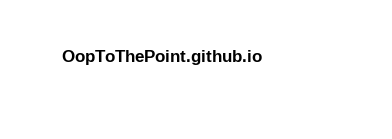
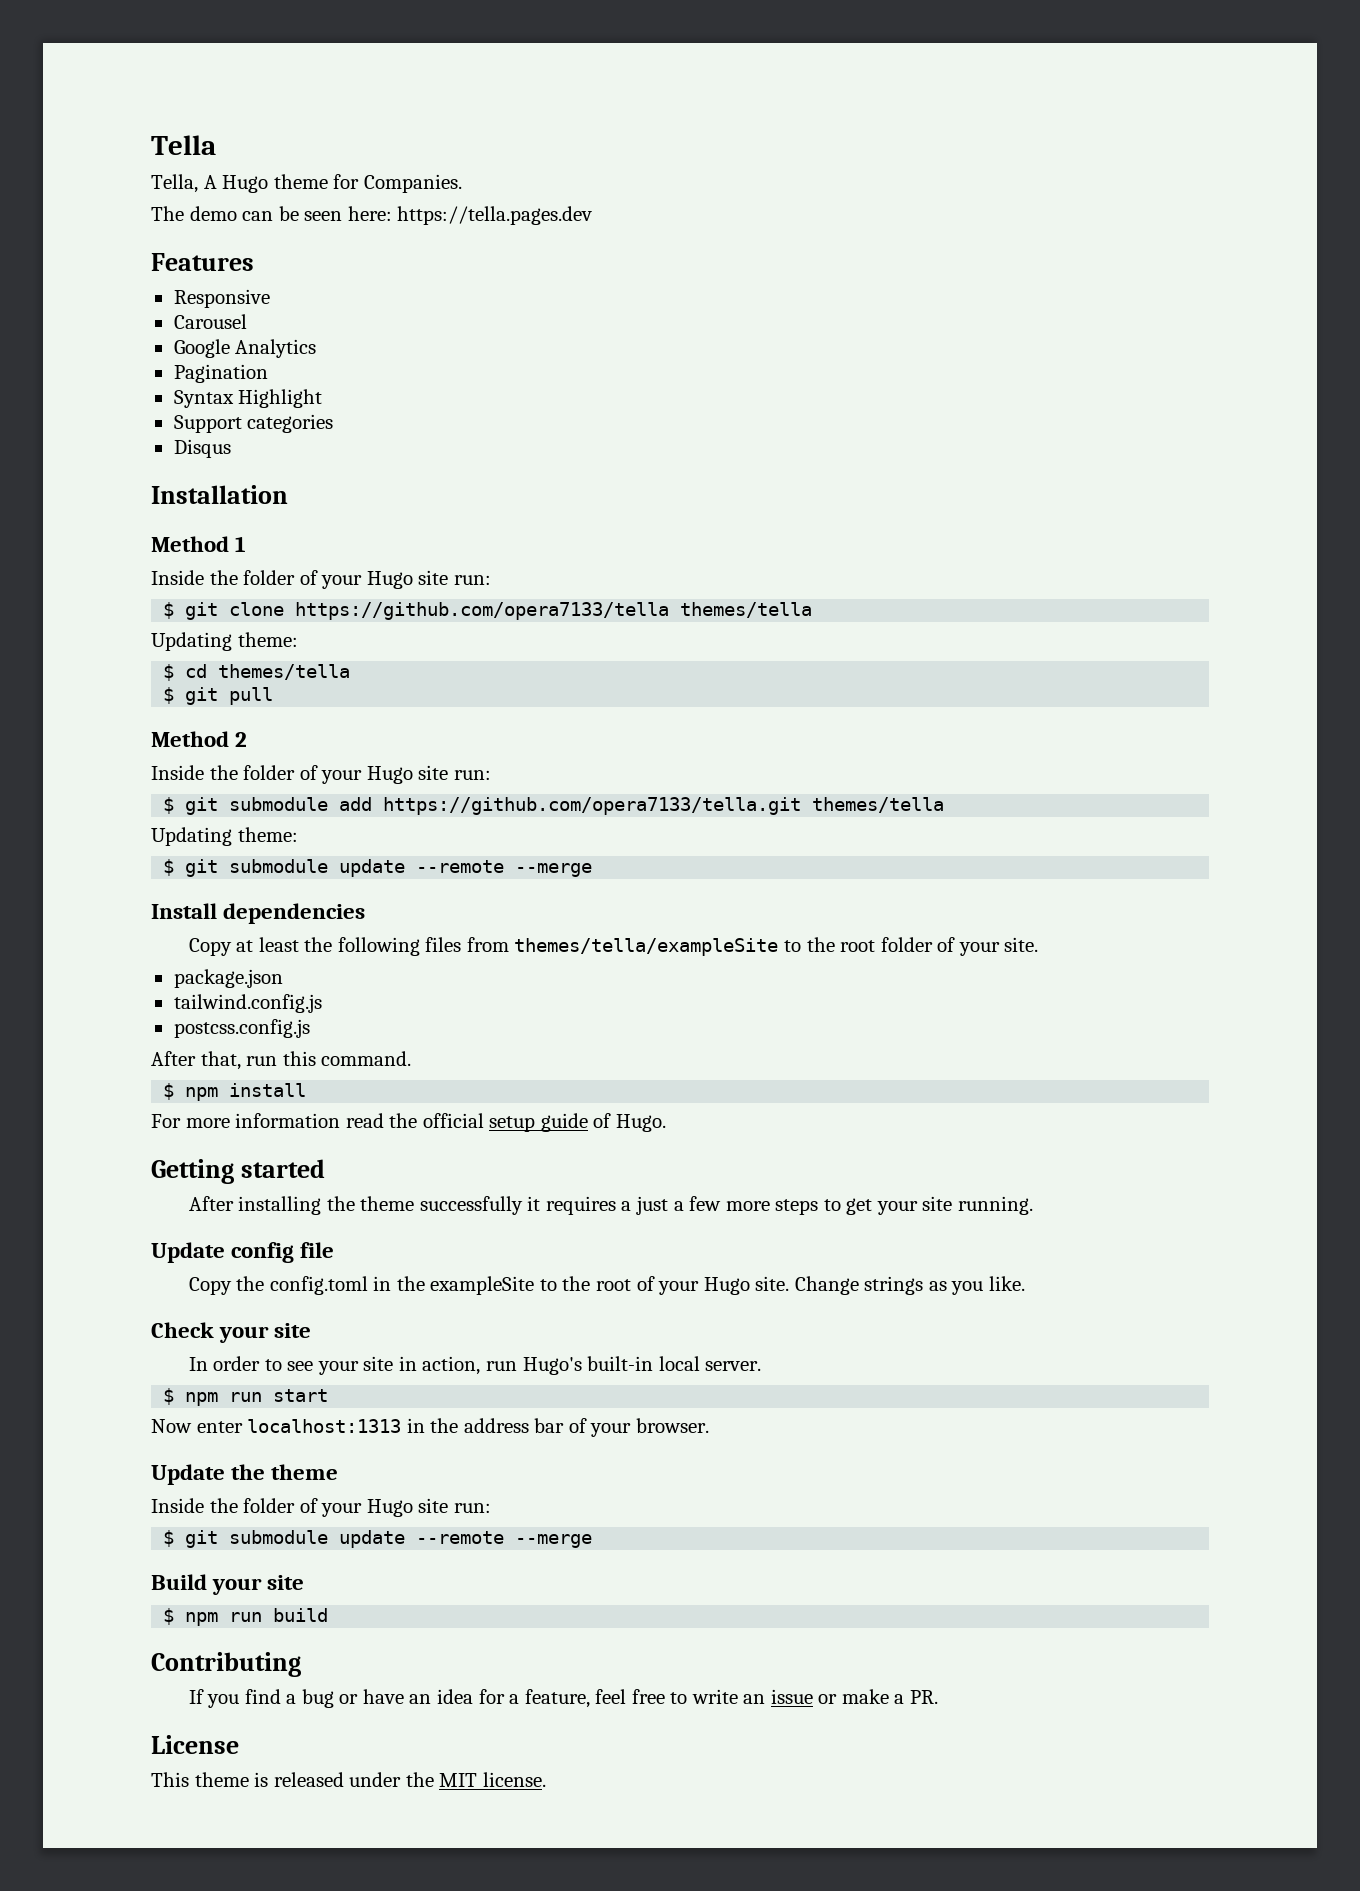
- OopToThePoint.github.io
+ Tella
+ Tella, A Hugo theme for Companies.
+ The demo can be seen here: https://tella.pages.dev
+ Features
+ Responsive
+ Carousel
+ Google Analytics
+ Pagination
+ Syntax Highlight
+ Support categories
+ Disqus
+ Installation
+ Method 1
+ Inside the folder of your Hugo site run:
+ $ git clone https://github.com/opera7133/tella themes/tella
+ Updating theme:
+ $ cd themes/tella
+ $ git pull
+ Method 2
+ Inside the folder of your Hugo site run:
+ $ git submodule add https://github.com/opera7133/tella.git themes/tella
+ Updating theme:
+ $ git submodule update --remote --merge
+ Install dependencies
+ Copy at least the following files from themes/tella/exampleSite to the root folder of your site.
+ package.json
+ tailwind.config.js
+ postcss.config.js
+ After that, run this command.
+ $ npm install
+ For more information read the official setup guide of Hugo.
+ Getting started
+ After installing the theme successfully it requires a just a few more steps to get your site running.
+ Update config file
+ Copy the config.toml in the exampleSite to the root of your Hugo site. Change strings as you like.
+ Check your site
+ In order to see your site in action, run Hugo's built-in local server.
+ $ npm run start
+ Now enter localhost:1313 in the address bar of your browser.
+ Update the theme
+ Inside the folder of your Hugo site run:
+ $ git submodule update --remote --merge
+ Build your site
+ $ npm run build
+ Contributing
+ If you find a bug or have an idea for a feature, feel free to write an issue or make a PR.
+ License
+ This theme is released under the MIT license.

